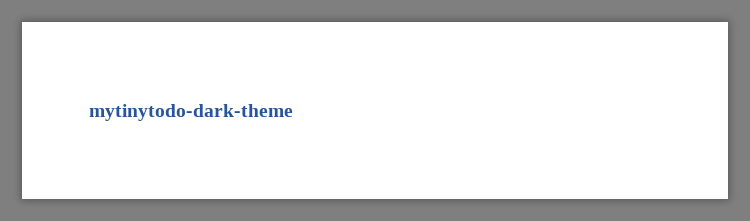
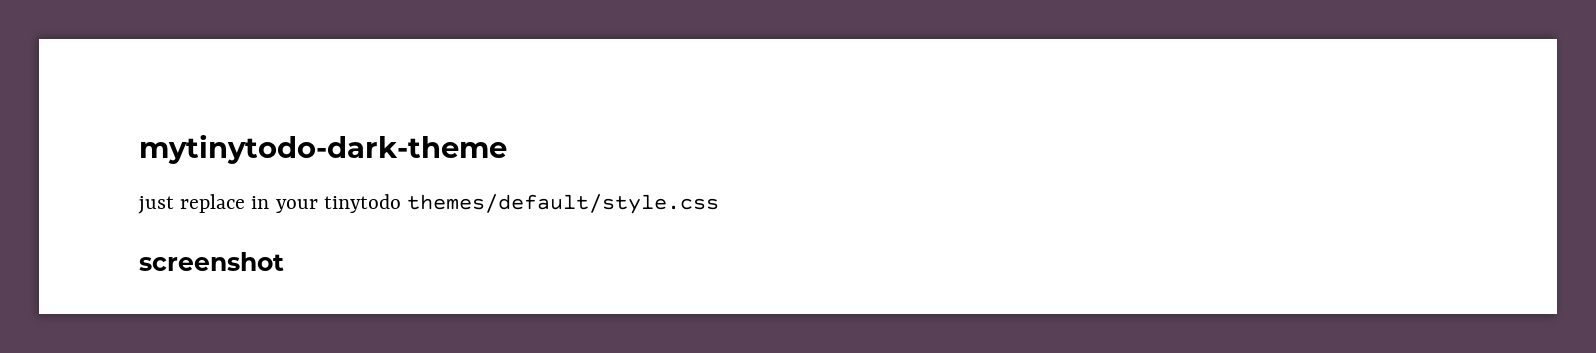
+ just replace in your tinytodo themes/default/style.css
+ screenshot

